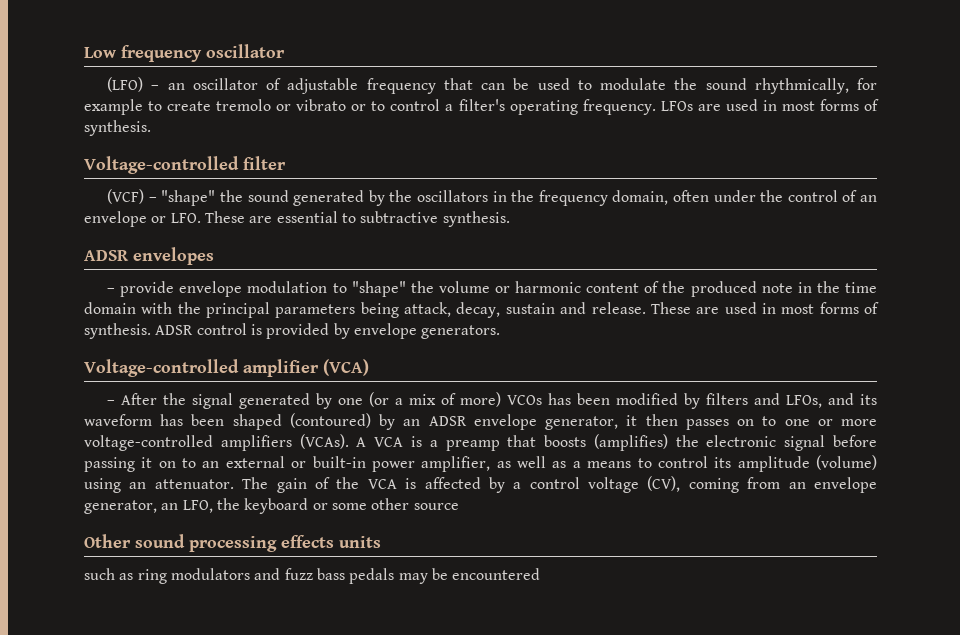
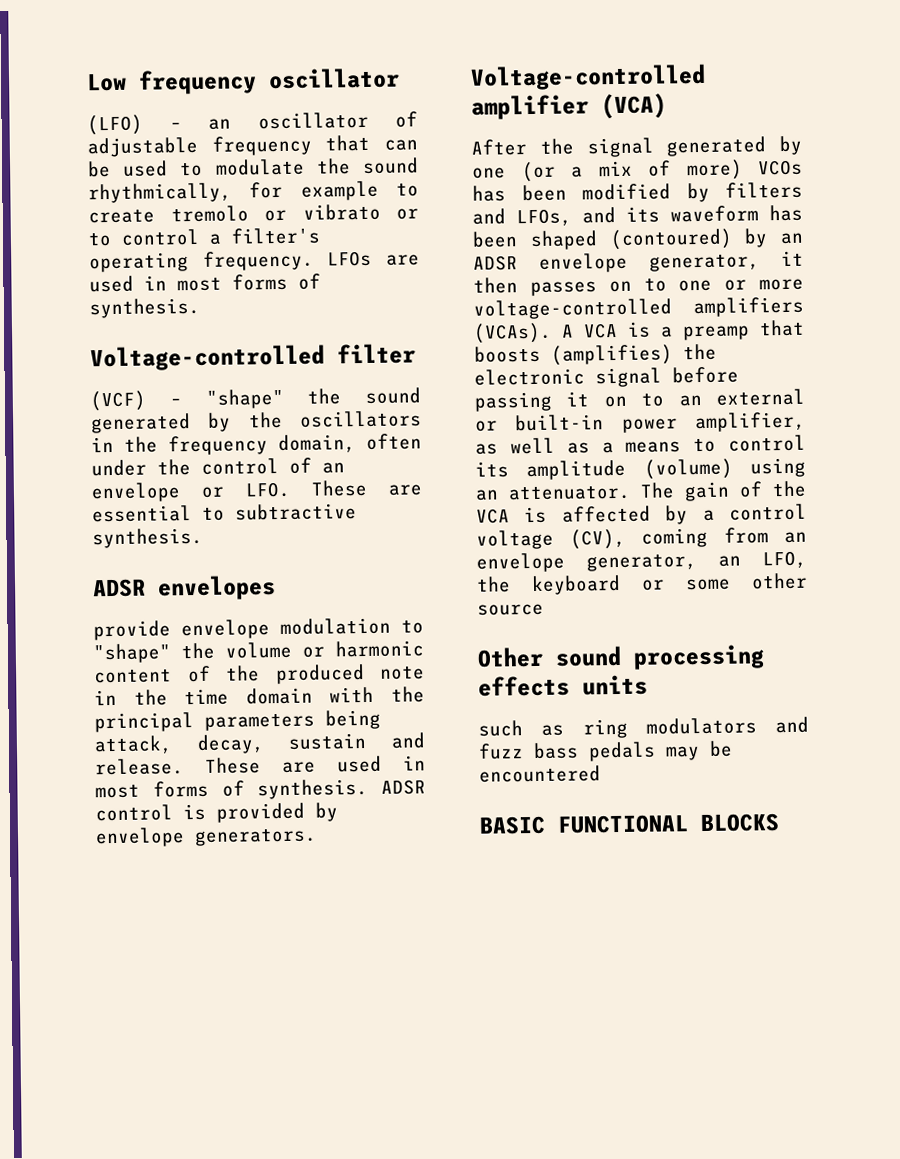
- – provide envelope modulation to "shape" the volume or harmonic content of the produced note in the time domain with the principal parameters being attack, decay, sustain and release.
+ provide envelope modulation to "shape" the volume or harmonic content of the produced note in the time domain with the principal parameters being attack, decay, sustain and release.
- – After the signal generated by one (or a mix of more) VCOs has been modified by filters and LFOs, and its waveform has been shaped (contoured) by an ADSR envelope generator, it then passes on to one or more voltage-controlled amplifiers (VCAs).
+ After the signal generated by one (or a mix of more) VCOs has been modified by filters and LFOs, and its waveform has been shaped (contoured) by an ADSR envelope generator, it then passes on to one or more voltage-controlled amplifiers (VCAs).
+ BASIC FUNCTIONAL BLOCKS

